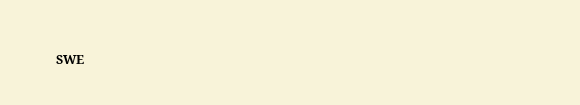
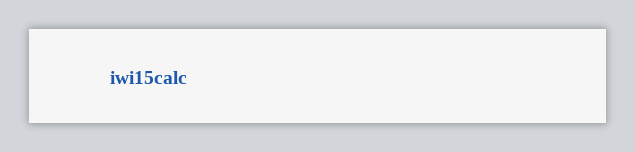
- SWE
+ iwi15calc

